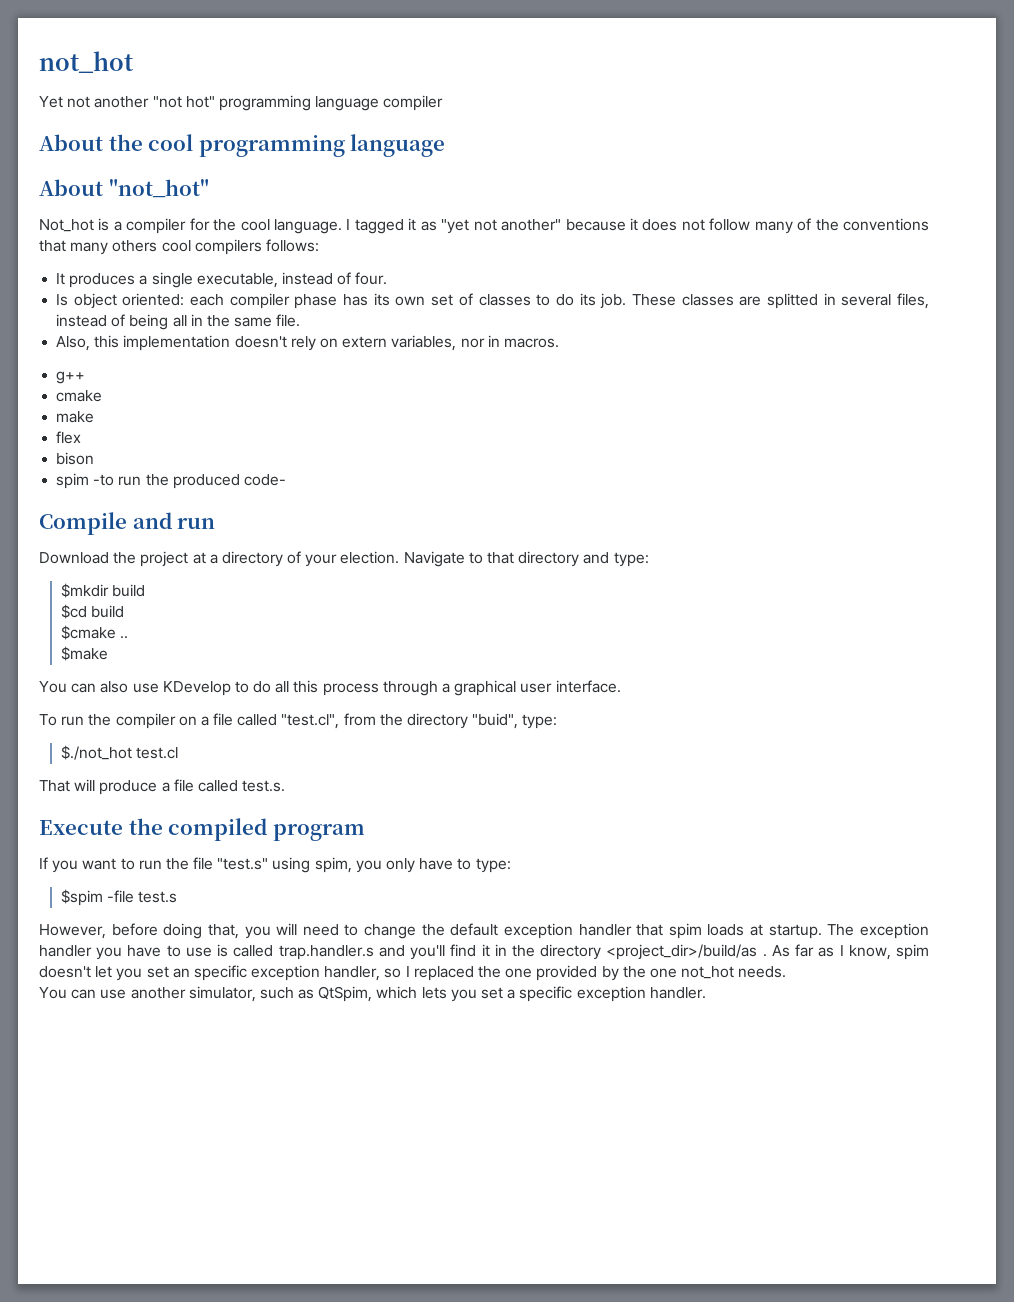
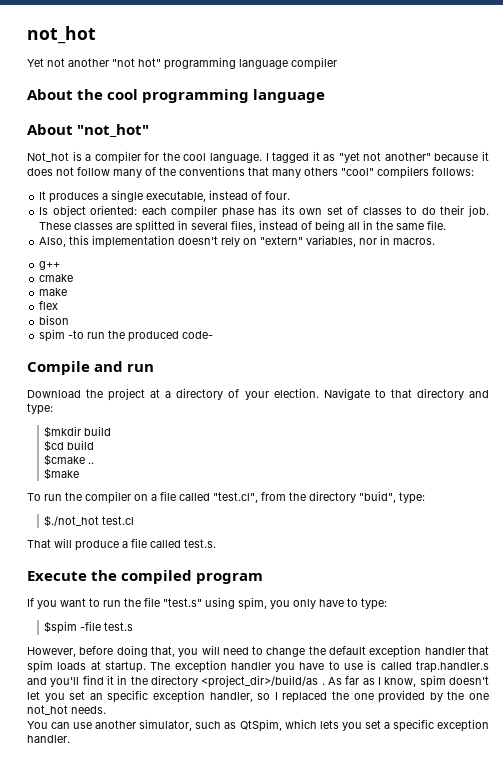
- I tagged it as "yet not another" because it does not follow many of the conventions that many others cool compilers follows:
+ I tagged it as "yet not another" because it does not follow many of the conventions that many others "cool" compilers follows:
- Is object oriented: each compiler phase has its own set of classes to do its job.
+ Is object oriented: each compiler phase has its own set of classes to do their job.
- Also, this implementation doesn't rely on extern variables, nor in macros.
+ Also, this implementation doesn't rely on "extern" variables, nor in macros.
- You can also use KDevelop to do all this process through a graphical user interface.

